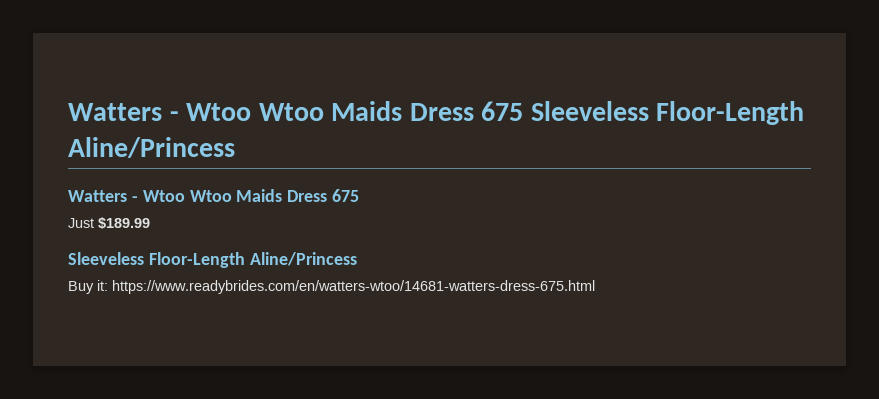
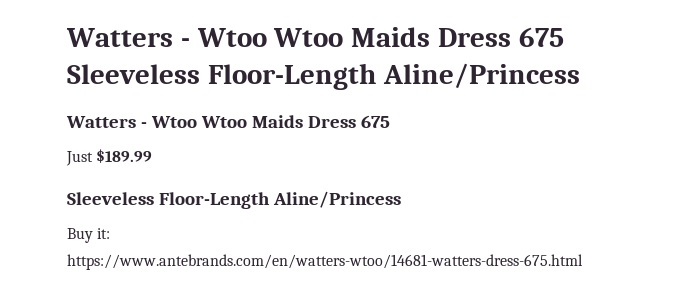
- Buy it: https://www.readybrides.com/en/watters-wtoo/14681-watters-dress-675.html
+ Buy it: https://www.antebrands.com/en/watters-wtoo/14681-watters-dress-675.html

